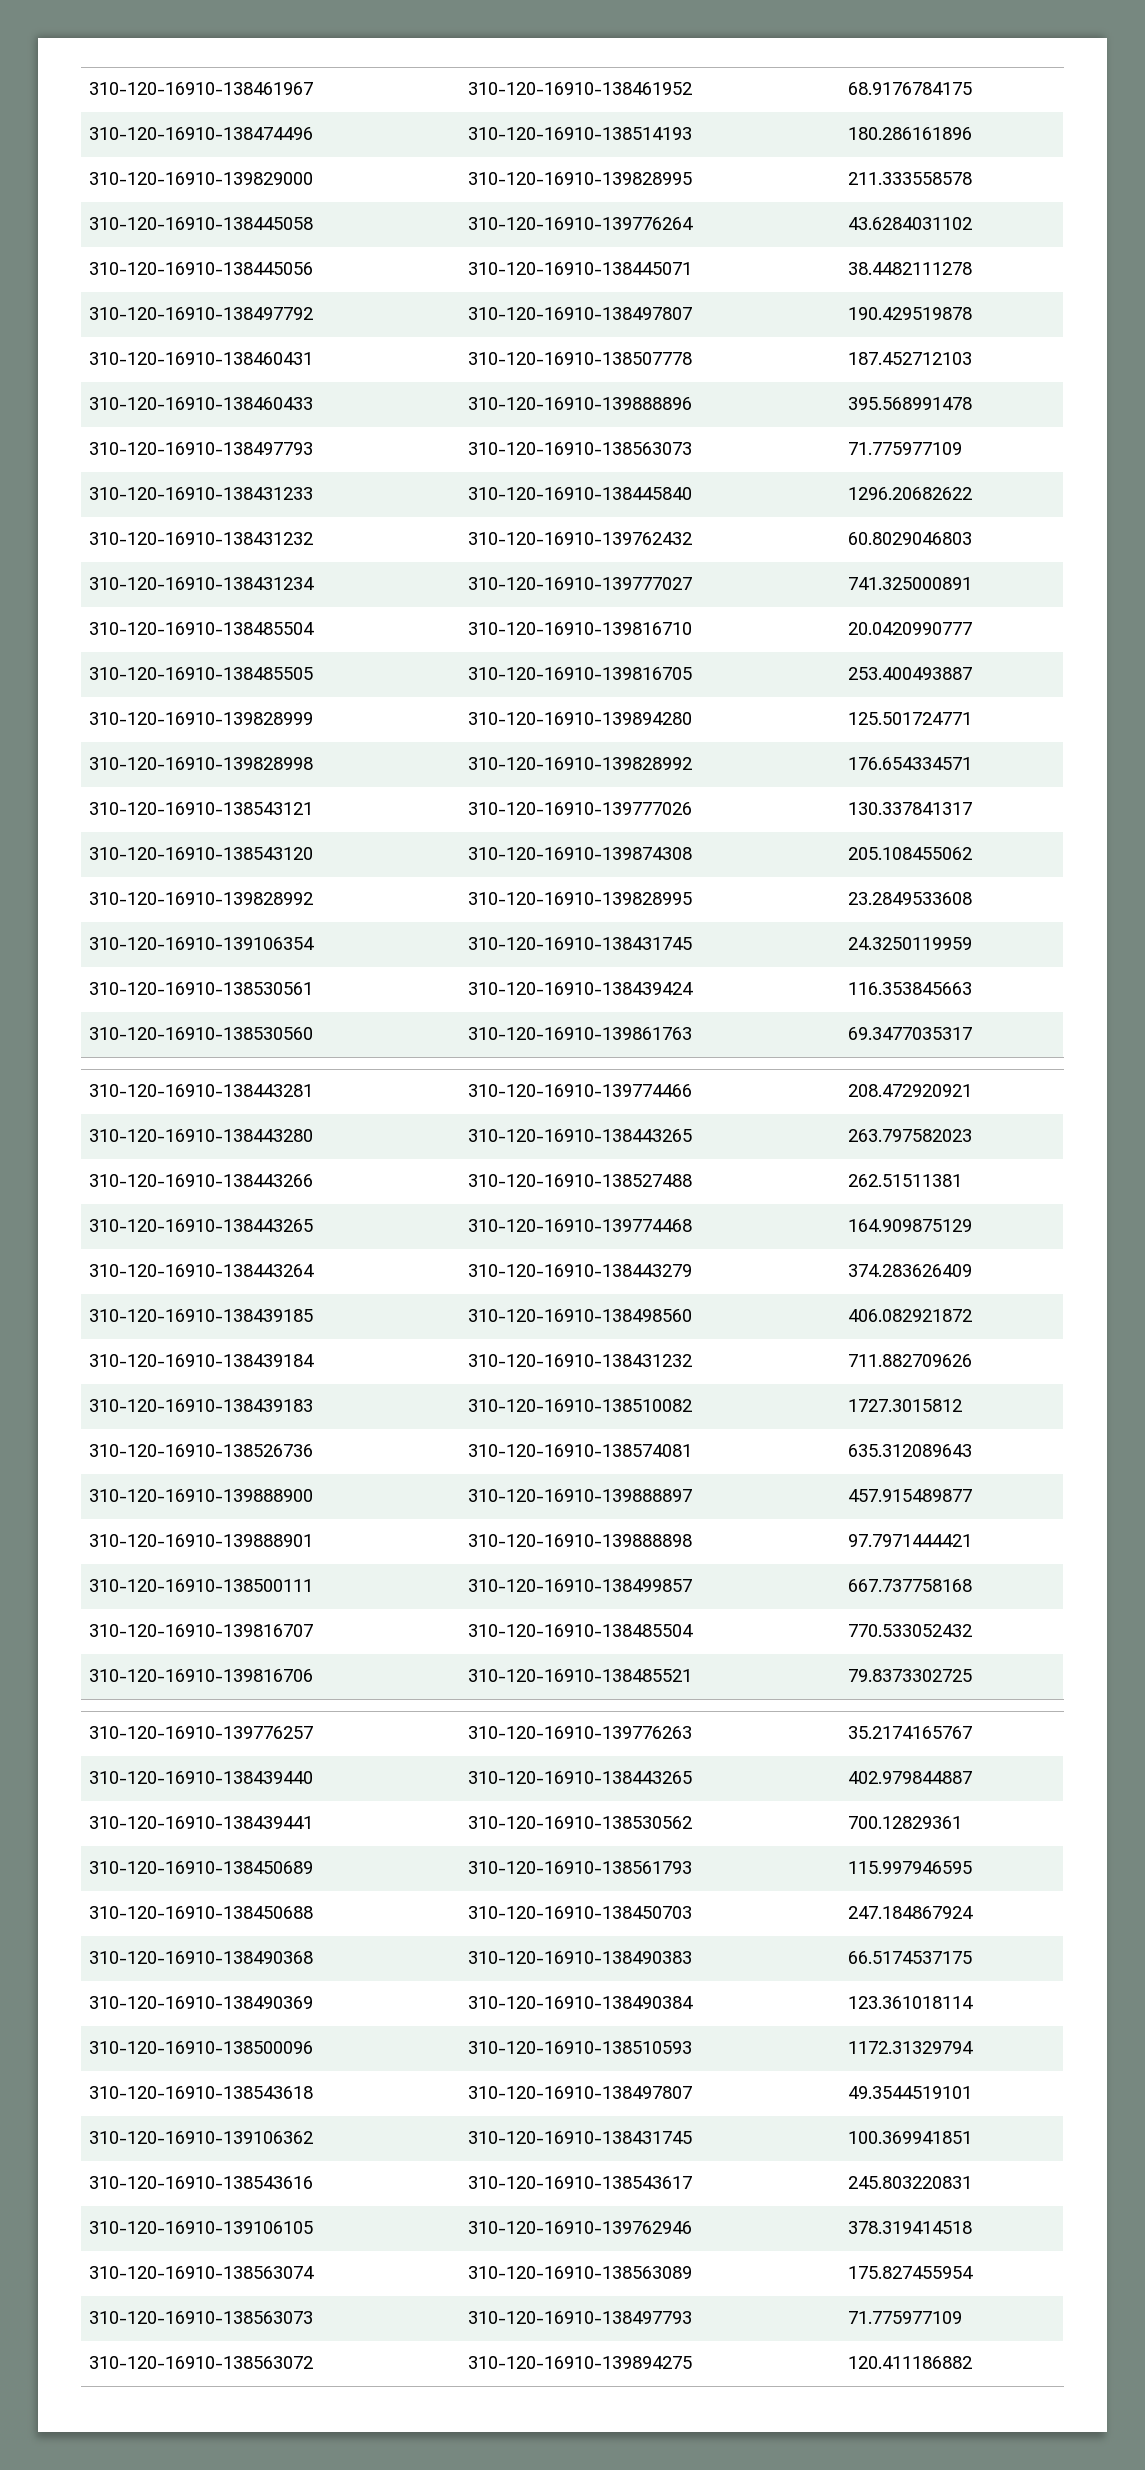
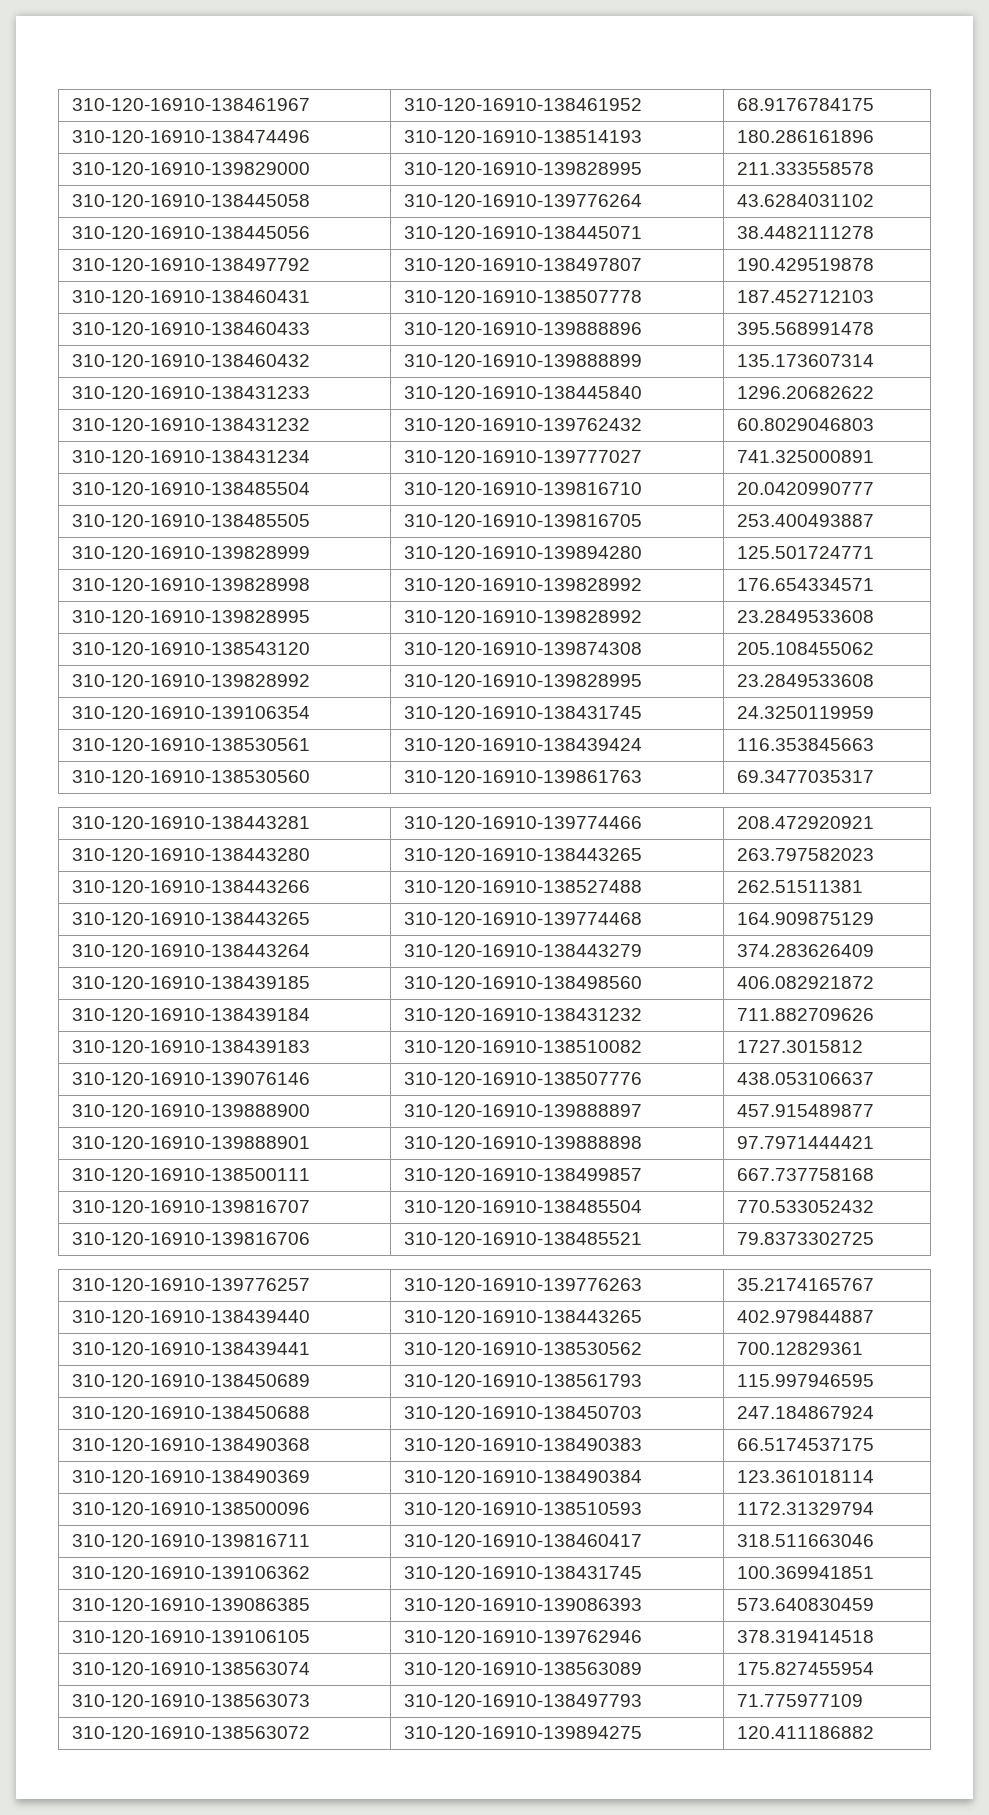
- 310-120-16910-138497793 | 310-120-16910-138563073 | 71.775977109
+ 310-120-16910-138460432 | 310-120-16910-139888899 | 135.173607314
- 310-120-16910-138543121 | 310-120-16910-139777026 | 130.337841317
+ 310-120-16910-139828995 | 310-120-16910-139828992 | 23.2849533608
- 310-120-16910-138526736 | 310-120-16910-138574081 | 635.312089643
+ 310-120-16910-139076146 | 310-120-16910-138507776 | 438.053106637
- 310-120-16910-138543618 | 310-120-16910-138497807 | 49.3544519101
+ 310-120-16910-139816711 | 310-120-16910-138460417 | 318.511663046
- 310-120-16910-138543616 | 310-120-16910-138543617 | 245.803220831
+ 310-120-16910-139086385 | 310-120-16910-139086393 | 573.640830459

